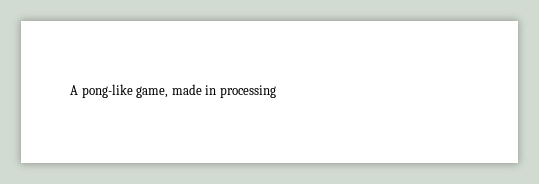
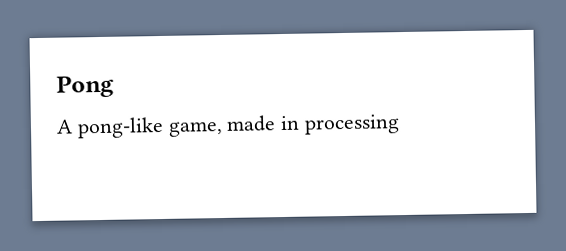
+ Pong

